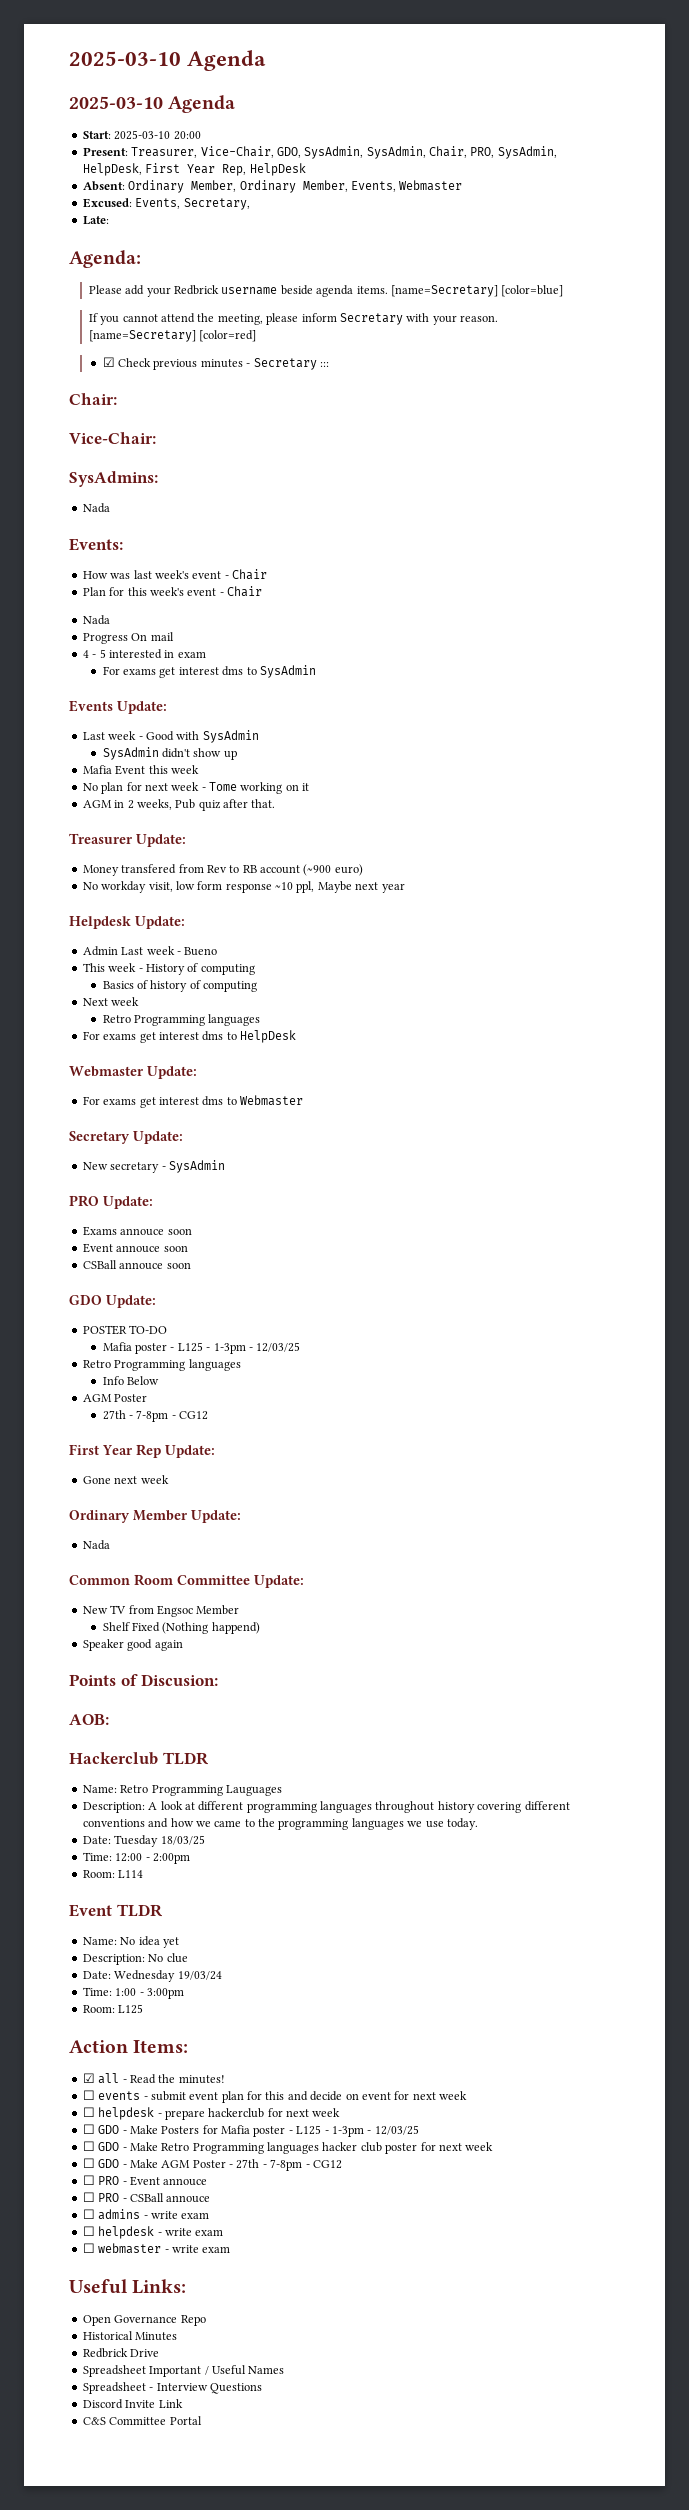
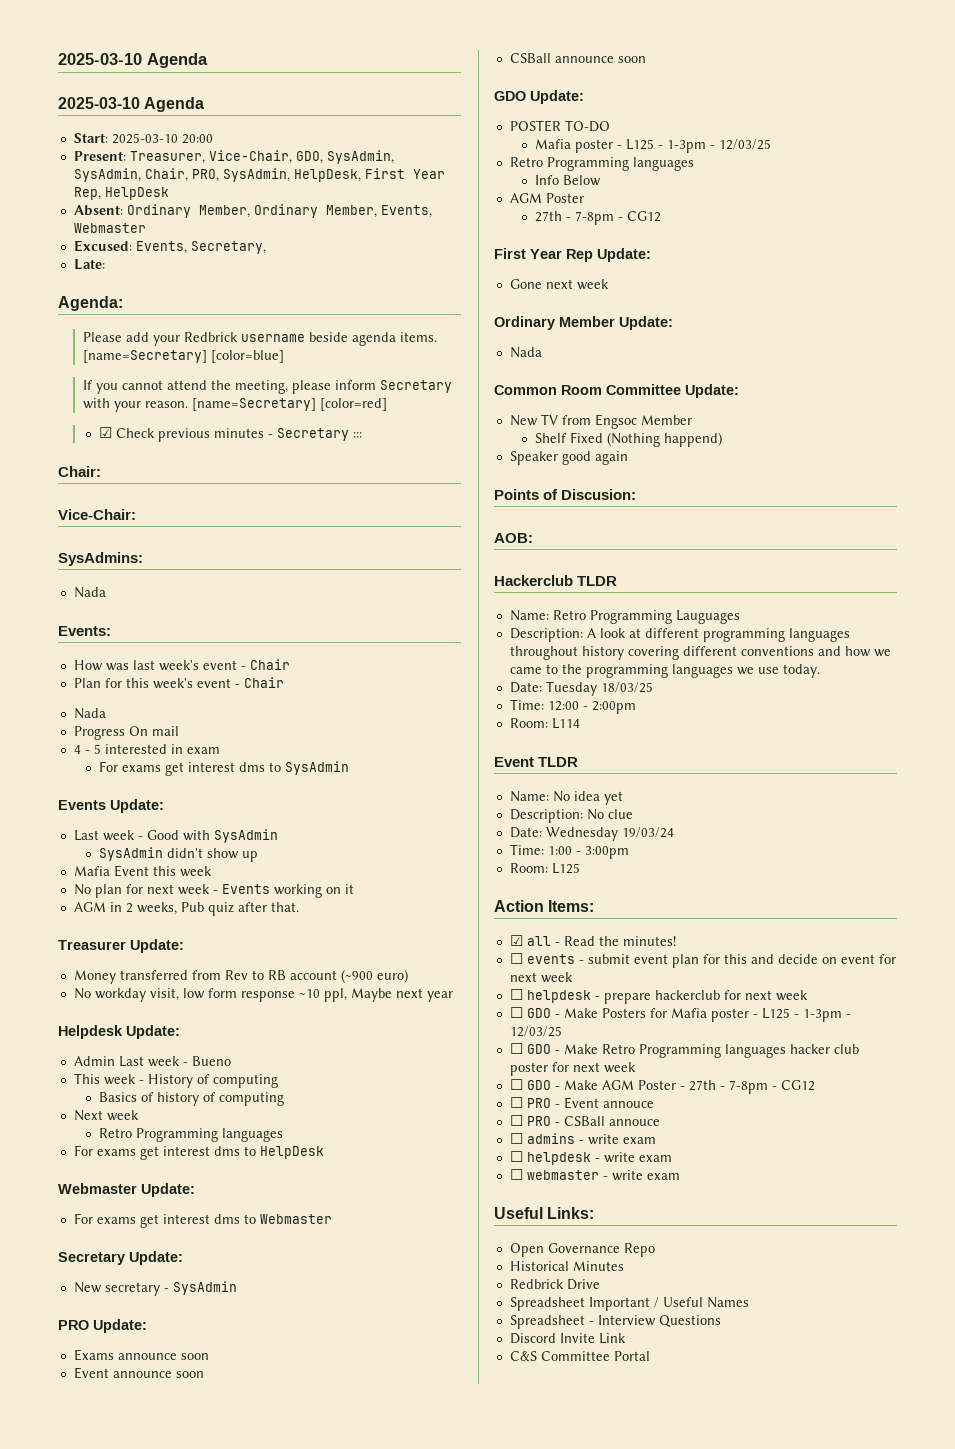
- No plan for next week - Tome working on it
+ No plan for next week - Events working on it
- Money transfered from Rev to RB account (~900 euro)
+ Money transferred from Rev to RB account (~900 euro)
- Exams annouce soon
+ Exams announce soon
- Event annouce soon
+ Event announce soon
- CSBall annouce soon
+ CSBall announce soon

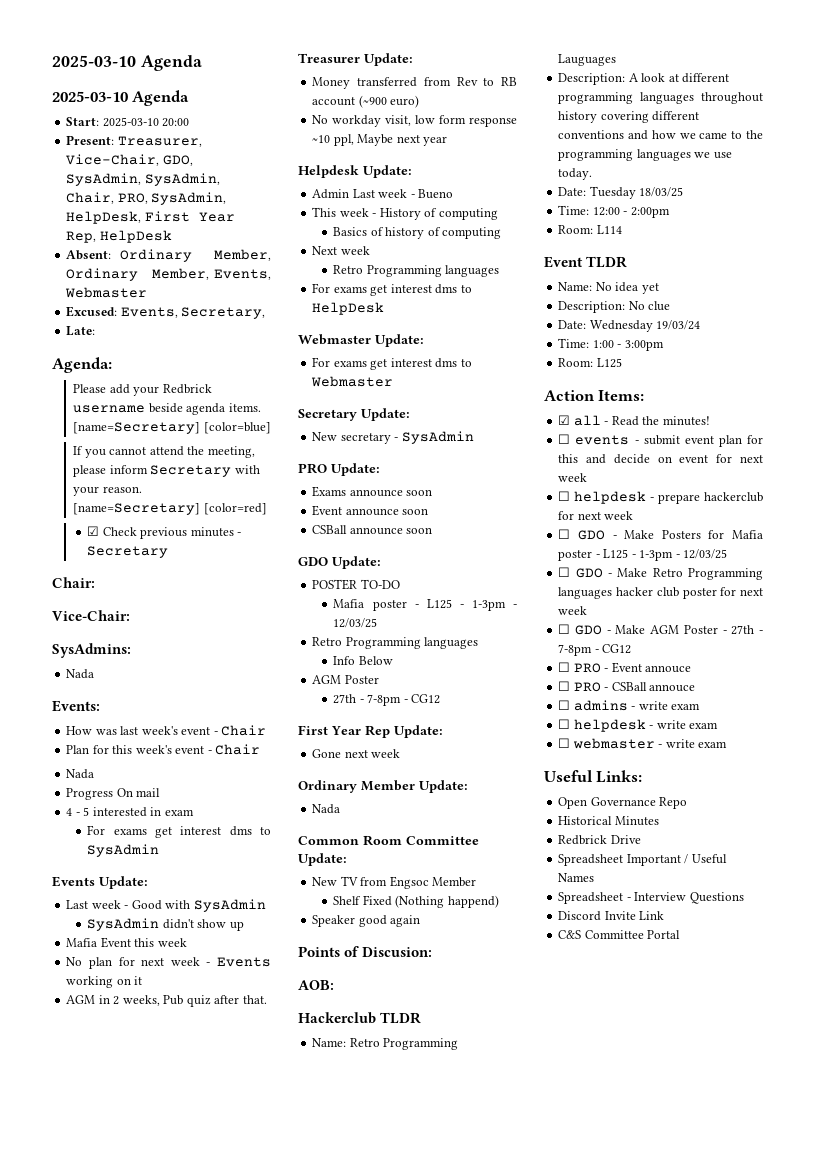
- ☑ Check previous minutes - Secretary :::
+ ☑ Check previous minutes - Secretary

